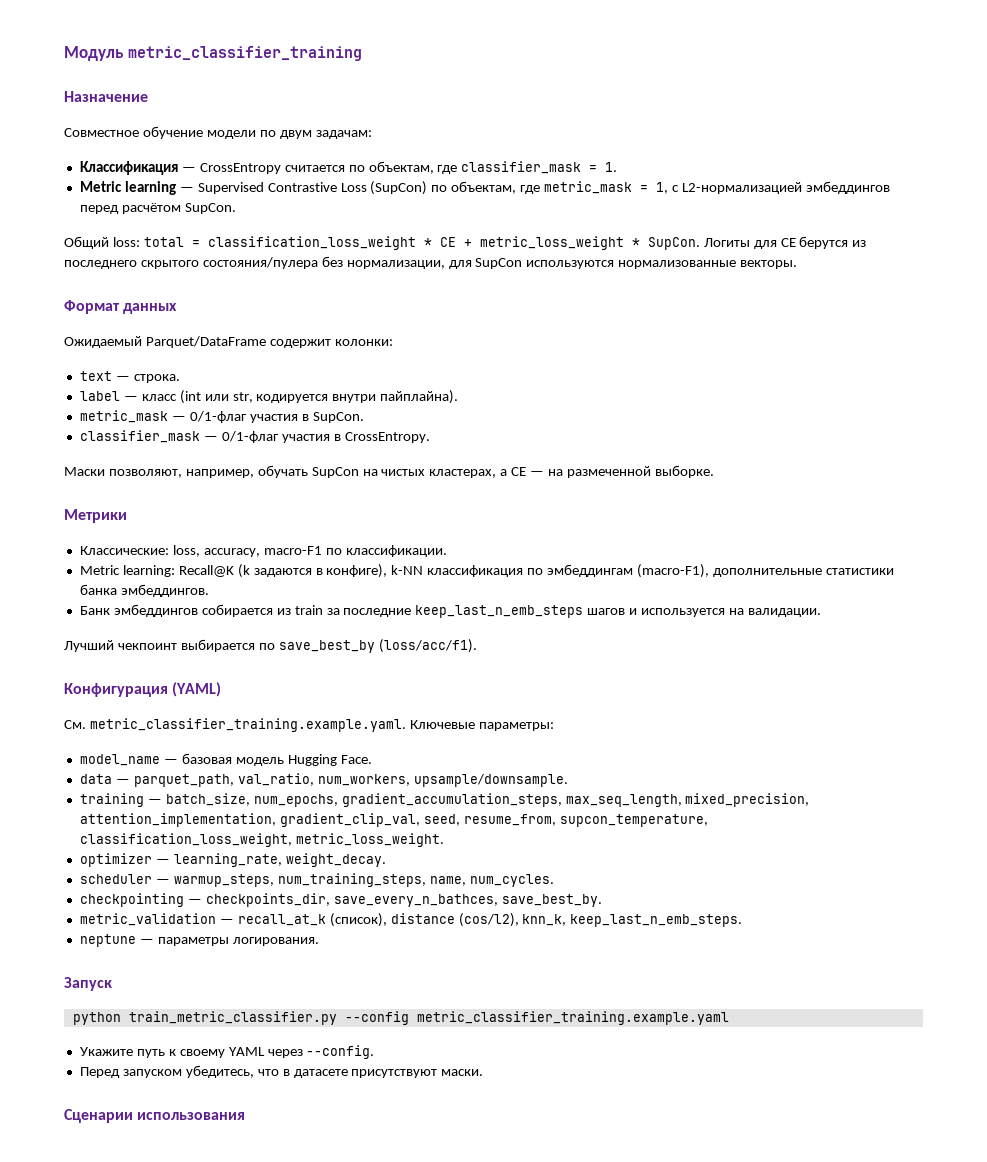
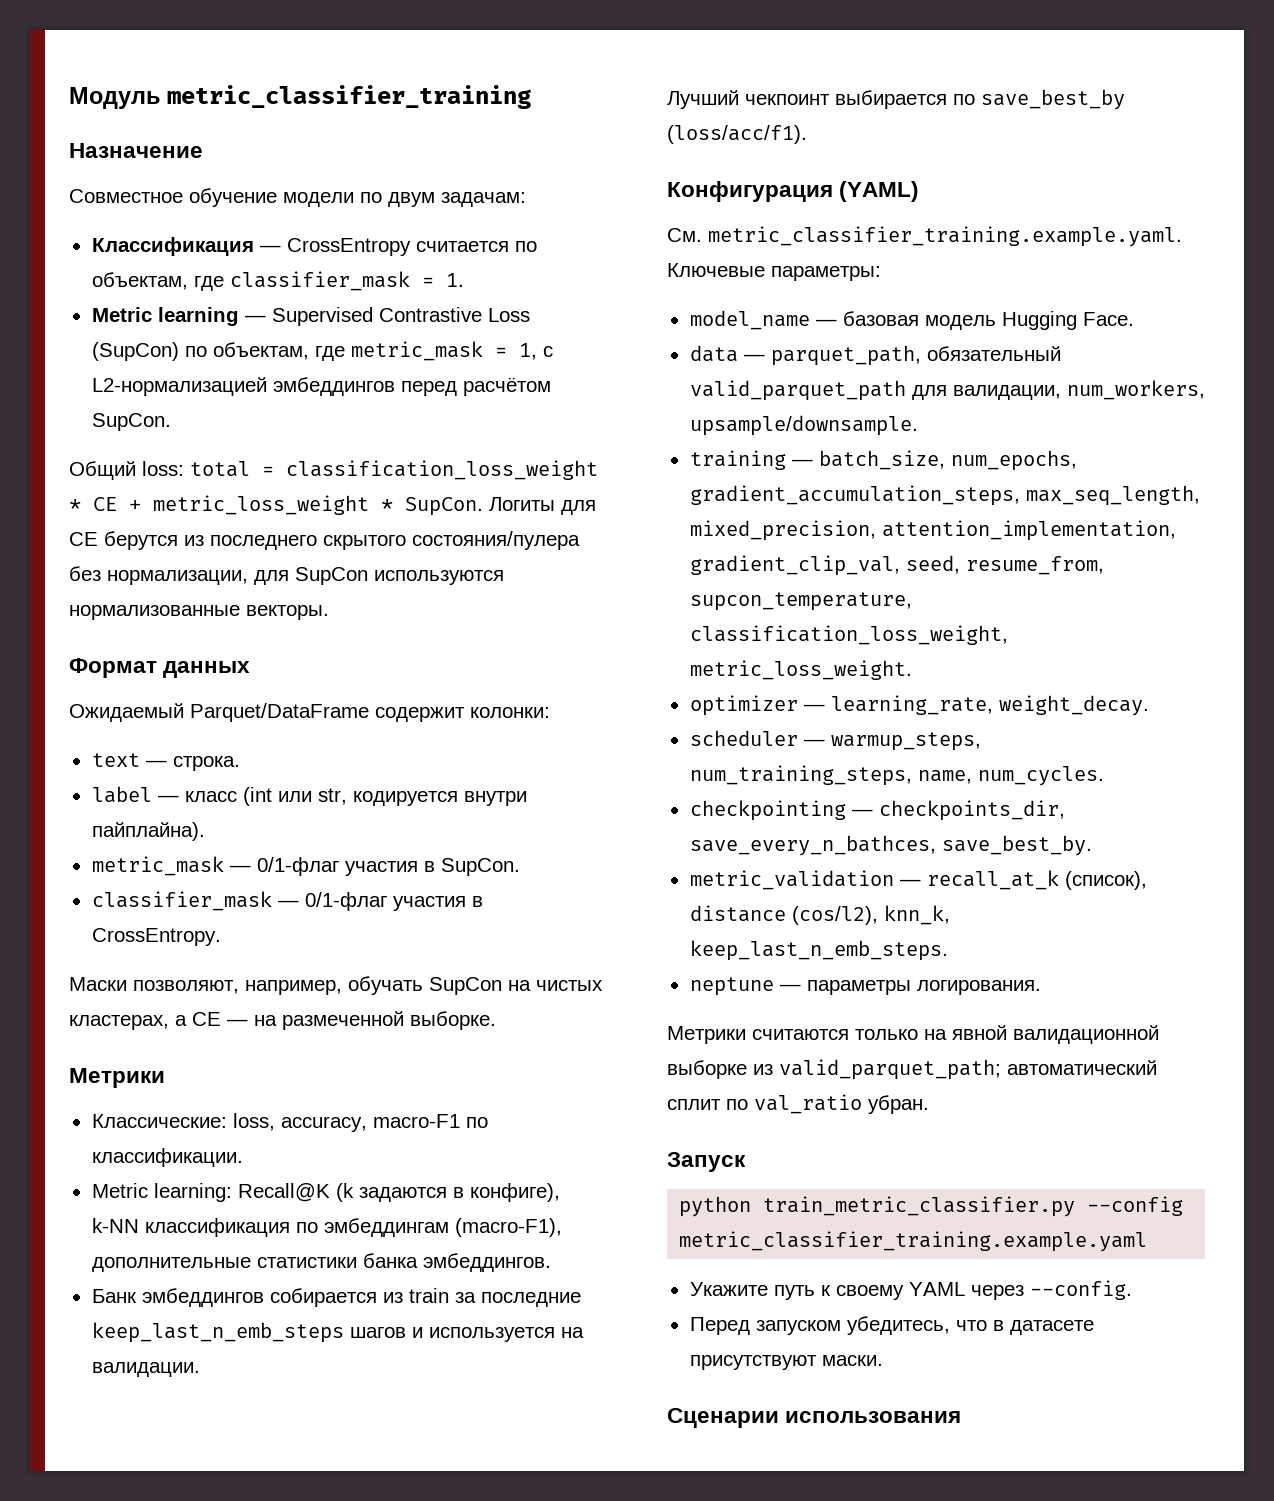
- data — parquet_path, val_ratio, num_workers, upsample/downsample.
+ data — parquet_path, обязательный valid_parquet_path для валидации, num_workers, upsample/downsample.
+ Метрики считаются только на явной валидационной выборке из valid_parquet_path; автоматический сплит по val_ratio убран.

